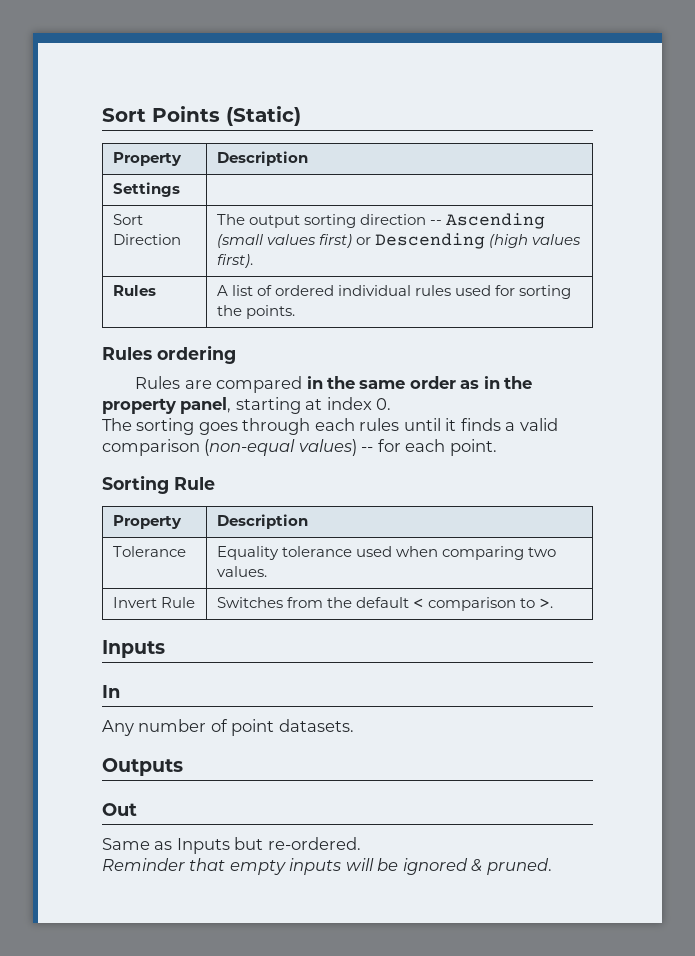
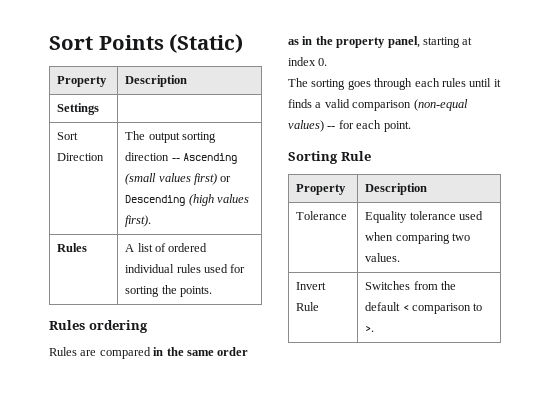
  Invert Rule | Switches from the default < comparison to >.
- Inputs
- In
- Any number of point datasets.
- Outputs
- Out
- Same as Inputs but re-ordered.
- Reminder that empty inputs will be ignored & pruned.

